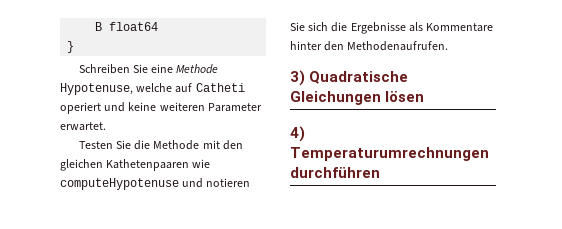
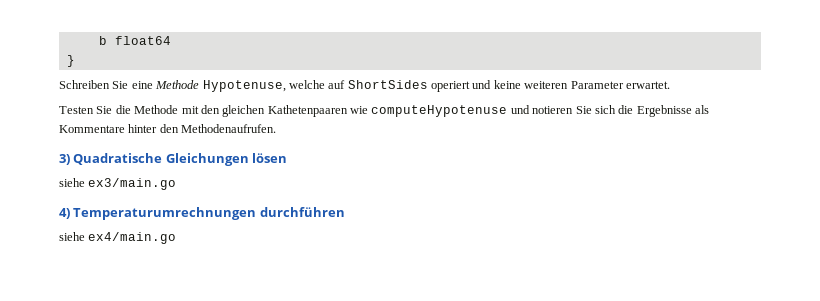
- B float64
+ b float64
- Schreiben Sie eine Methode Hypotenuse, welche auf Catheti operiert und keine weiteren Parameter erwartet.
+ Schreiben Sie eine Methode Hypotenuse, welche auf ShortSides operiert und keine weiteren Parameter erwartet.
+ siehe ex3/main.go
+ siehe ex4/main.go

